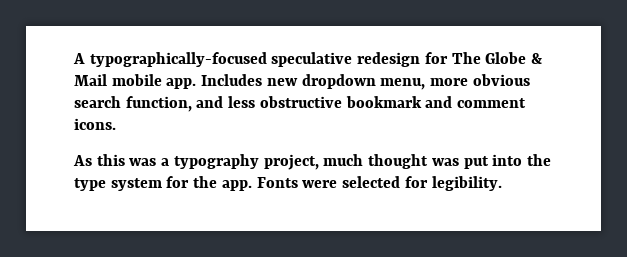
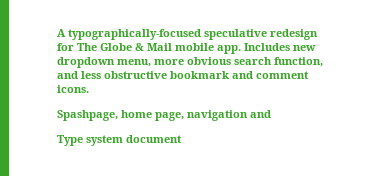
- As this was a typography project, much thought was put into the type system for the app. Fonts were selected for legibility.
+ Spashpage, home page, navigation and
+ Type system document

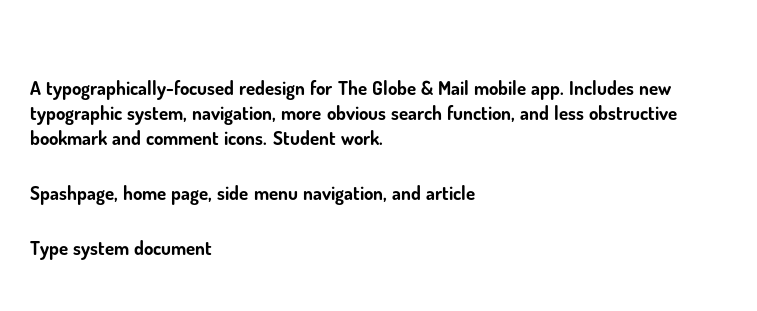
- A typographically-focused speculative redesign for The Globe & Mail mobile app.
+ A typographically-focused redesign for The Globe & Mail mobile app.
- Includes new dropdown menu, more obvious search function, and less obstructive bookmark and comment icons.
+ Includes new typographic system, navigation, more obvious search function, and less obstructive bookmark and comment icons. Student work.
- Spashpage, home page, navigation and
+ Spashpage, home page, side menu navigation, and article

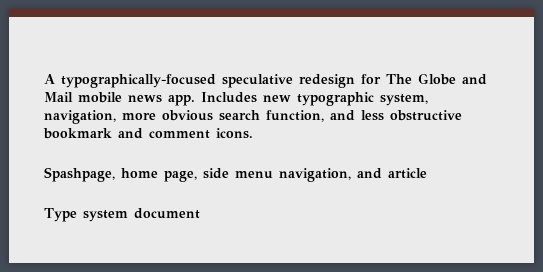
- A typographically-focused redesign for The Globe & Mail mobile app.
+ A typographically-focused speculative redesign for The Globe and Mail mobile news app.
- Student work.

